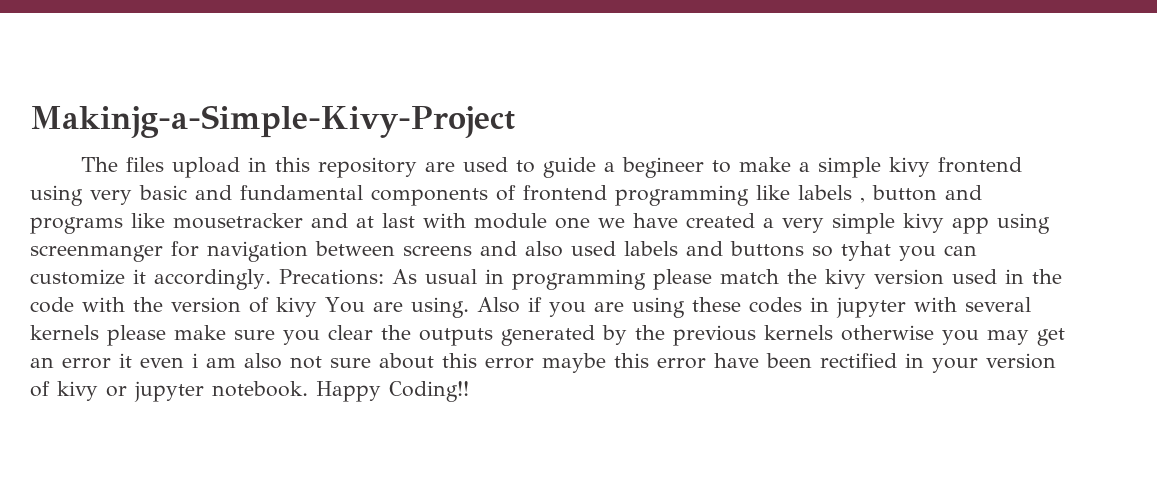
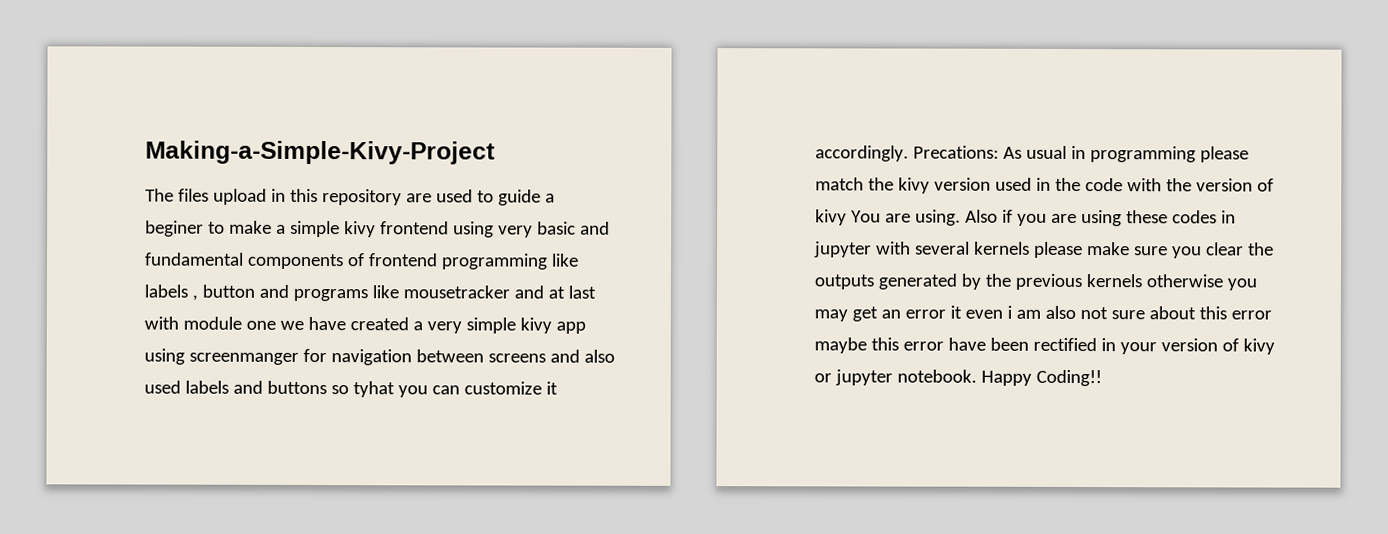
- Makinjg-a-Simple-Kivy-Project
+ Making-a-Simple-Kivy-Project
- The files upload in this repository are used to guide a begineer to make a simple kivy frontend using very basic and fundamental components of frontend programming like labels , button and programs like mousetracker and at last with module one we have created a very simple kivy app using screenmanger for navigation between screens and also used labels and buttons so tyhat you can customize it accordingly.
+ The files upload in this repository are used to guide a beginer to make a simple kivy frontend using very basic and fundamental components of frontend programming like labels , button and programs like mousetracker and at last with module one we have created a very simple kivy app using screenmanger for navigation between screens and also used labels and buttons so tyhat you can customize it accordingly.

